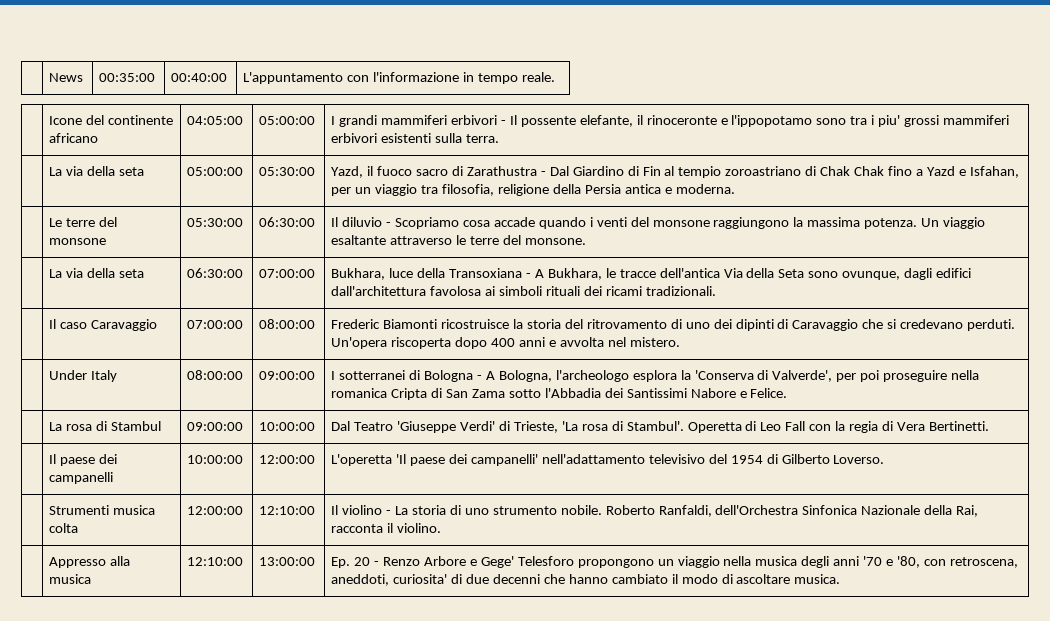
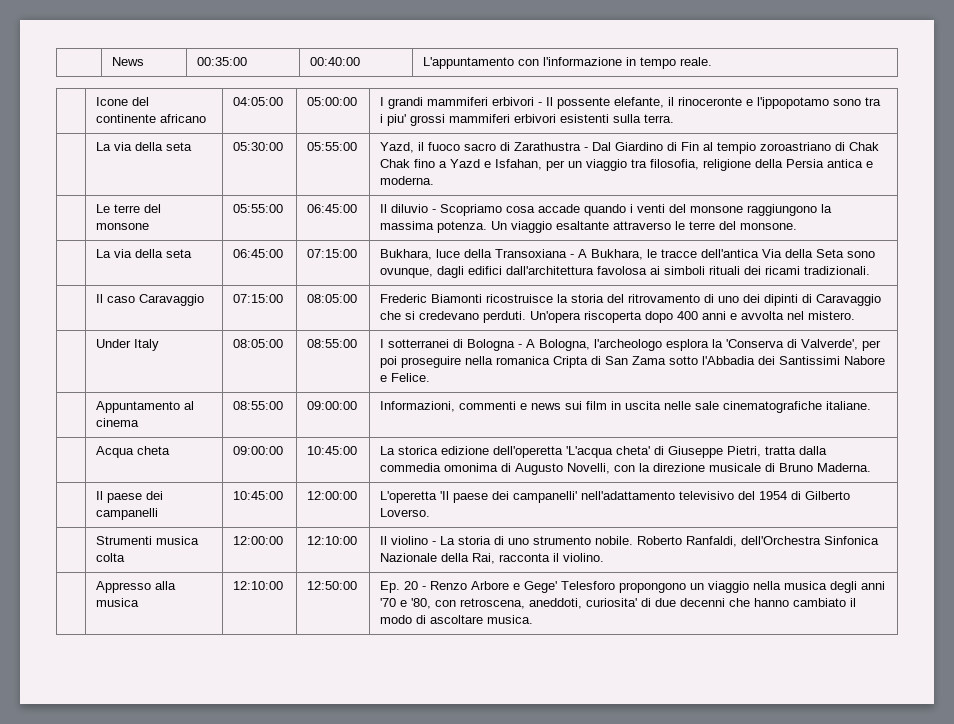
- | La via della seta | 05:00:00 | 05:30:00 | Yazd, il fuoco sacro di Zarathustra - Dal Giardino di Fin al tempio zoroastriano di Chak Chak fino a Yazd e Isfahan, per un viaggio tra filosofia, religione della Persia antica e moderna.
+ | La via della seta | 05:30:00 | 05:55:00 | Yazd, il fuoco sacro di Zarathustra - Dal Giardino di Fin al tempio zoroastriano di Chak Chak fino a Yazd e Isfahan, per un viaggio tra filosofia, religione della Persia antica e moderna.
- | Le terre del monsone | 05:30:00 | 06:30:00 | Il diluvio - Scopriamo cosa accade quando i venti del monsone raggiungono la massima potenza. Un viaggio esaltante attraverso le terre del monsone.
+ | Le terre del monsone | 05:55:00 | 06:45:00 | Il diluvio - Scopriamo cosa accade quando i venti del monsone raggiungono la massima potenza. Un viaggio esaltante attraverso le terre del monsone.
- | La via della seta | 06:30:00 | 07:00:00 | Bukhara, luce della Transoxiana - A Bukhara, le tracce dell'antica Via della Seta sono ovunque, dagli edifici dall'architettura favolosa ai simboli rituali dei ricami tradizionali.
+ | La via della seta | 06:45:00 | 07:15:00 | Bukhara, luce della Transoxiana - A Bukhara, le tracce dell'antica Via della Seta sono ovunque, dagli edifici dall'architettura favolosa ai simboli rituali dei ricami tradizionali.
- | Il caso Caravaggio | 07:00:00 | 08:00:00 | Frederic Biamonti ricostruisce la storia del ritrovamento di uno dei dipinti di Caravaggio che si credevano perduti. Un'opera riscoperta dopo 400 anni e avvolta nel mistero.
+ | Il caso Caravaggio | 07:15:00 | 08:05:00 | Frederic Biamonti ricostruisce la storia del ritrovamento di uno dei dipinti di Caravaggio che si credevano perduti. Un'opera riscoperta dopo 400 anni e avvolta nel mistero.
- | Under Italy | 08:00:00 | 09:00:00 | I sotterranei di Bologna - A Bologna, l'archeologo esplora la 'Conserva di Valverde', per poi proseguire nella romanica Cripta di San Zama sotto l'Abbadia dei Santissimi Nabore e Felice.
+ | Under Italy | 08:05:00 | 08:55:00 | I sotterranei di Bologna - A Bologna, l'archeologo esplora la 'Conserva di Valverde', per poi proseguire nella romanica Cripta di San Zama sotto l'Abbadia dei Santissimi Nabore e Felice.
- | La rosa di Stambul | 09:00:00 | 10:00:00 | Dal Teatro 'Giuseppe Verdi' di Trieste, 'La rosa di Stambul'. Operetta di Leo Fall con la regia di Vera Bertinetti.
+ | Appuntamento al cinema | 08:55:00 | 09:00:00 | Informazioni, commenti e news sui film in uscita nelle sale cinematografiche italiane.
+ | Acqua cheta | 09:00:00 | 10:45:00 | La storica edizione dell'operetta 'L'acqua cheta' di Giuseppe Pietri, tratta dalla commedia omonima di Augusto Novelli, con la direzione musicale di Bruno Maderna.
- | Il paese dei campanelli | 10:00:00 | 12:00:00 | L'operetta 'Il paese dei campanelli' nell'adattamento televisivo del 1954 di Gilberto Loverso.
+ | Il paese dei campanelli | 10:45:00 | 12:00:00 | L'operetta 'Il paese dei campanelli' nell'adattamento televisivo del 1954 di Gilberto Loverso.
- | Appresso alla musica | 12:10:00 | 13:00:00 | Ep. 20 - Renzo Arbore e Gege' Telesforo propongono un viaggio nella musica degli anni '70 e '80, con retroscena, aneddoti, curiosita' di due decenni che hanno cambiato il modo di ascoltare musica.
+ | Appresso alla musica | 12:10:00 | 12:50:00 | Ep. 20 - Renzo Arbore e Gege' Telesforo propongono un viaggio nella musica degli anni '70 e '80, con retroscena, aneddoti, curiosita' di due decenni che hanno cambiato il modo di ascoltare musica.

